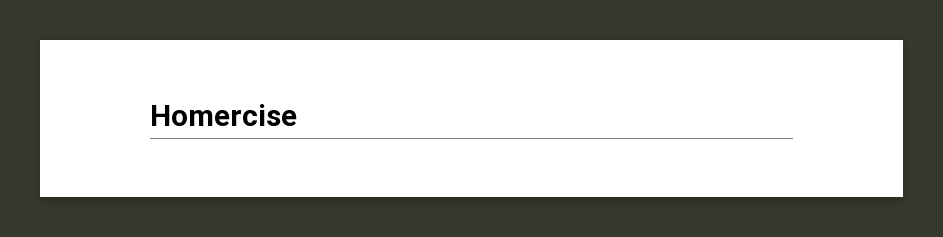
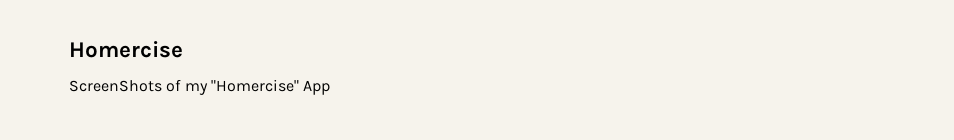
+ ScreenShots of my "Homercise" App

